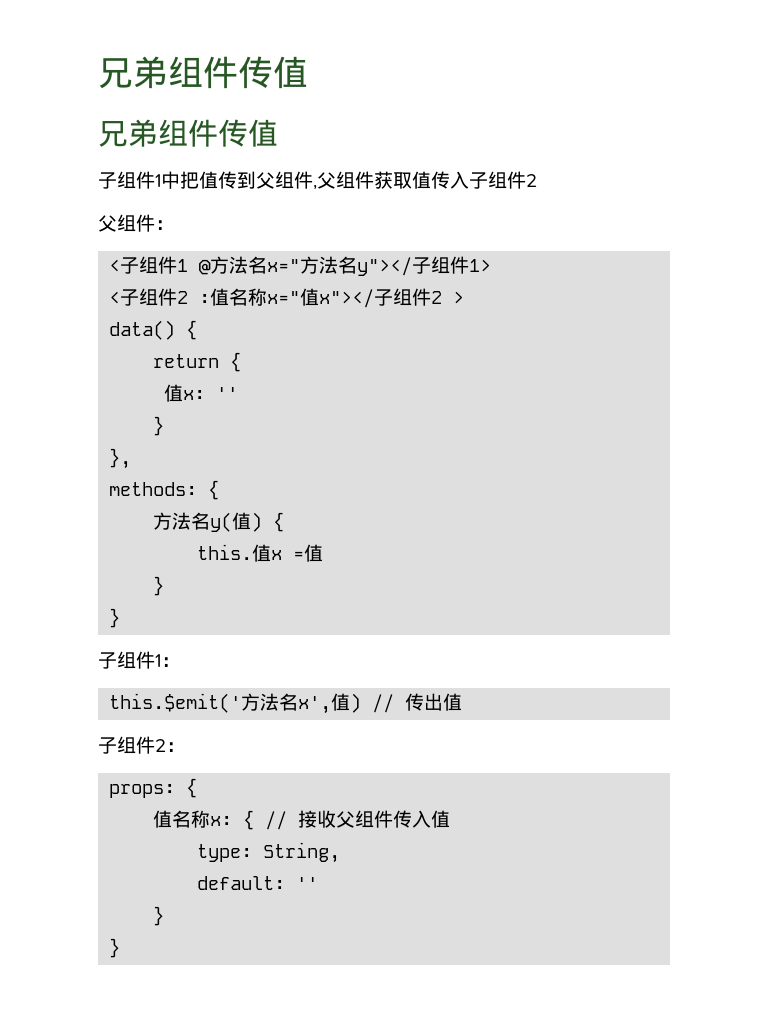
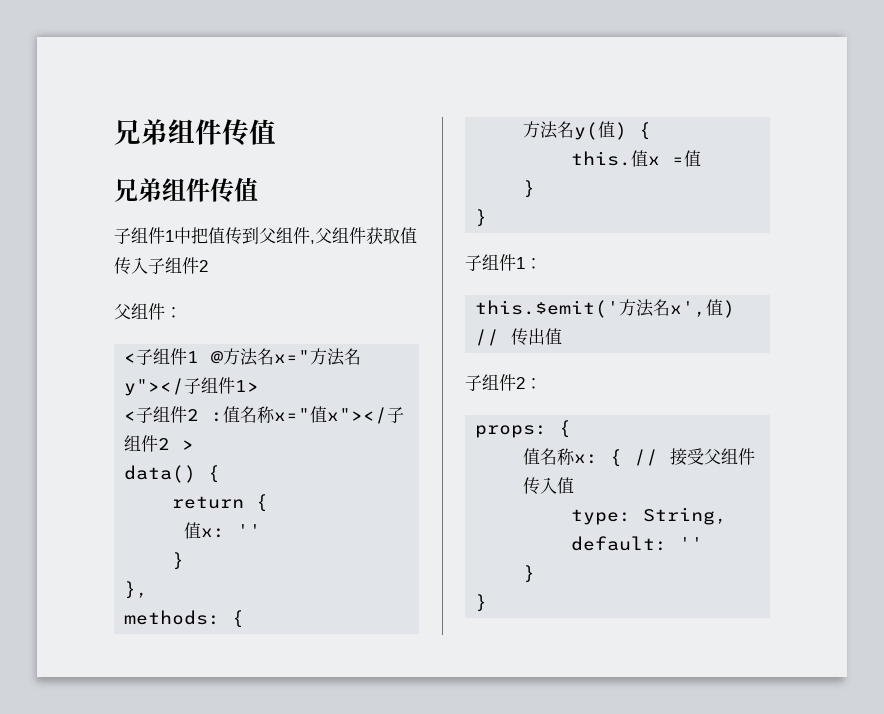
- 值名称x: { // 接收父组件传入值
+ 值名称x: { // 接受父组件传入值

